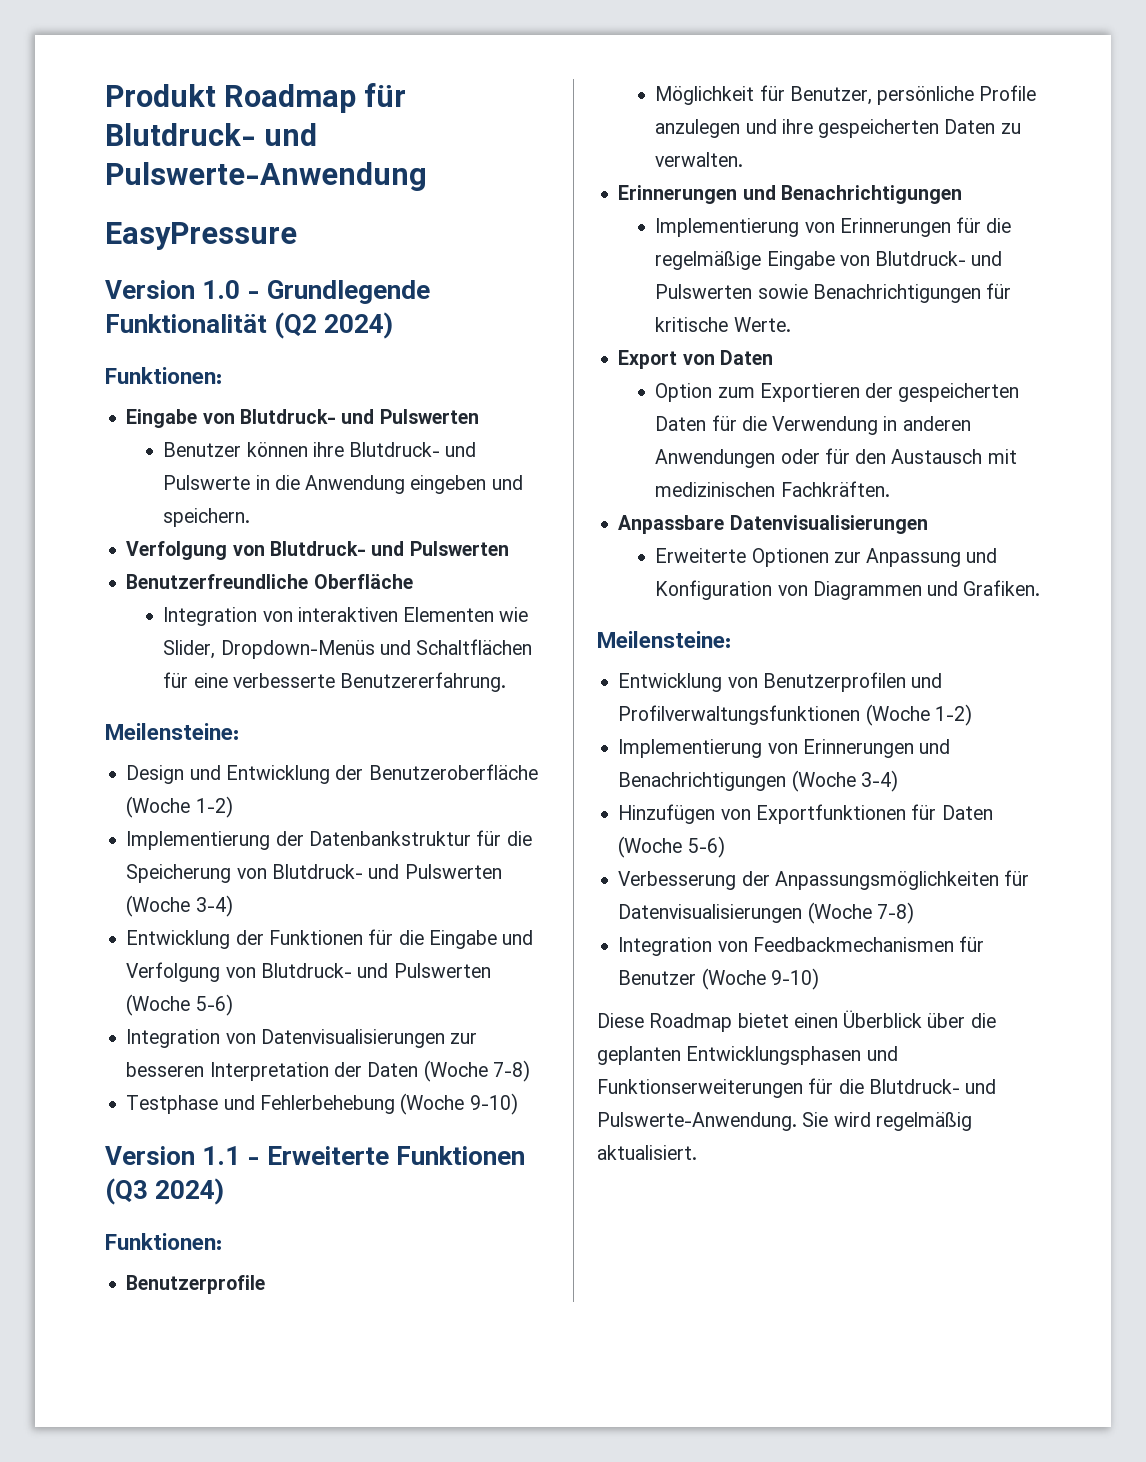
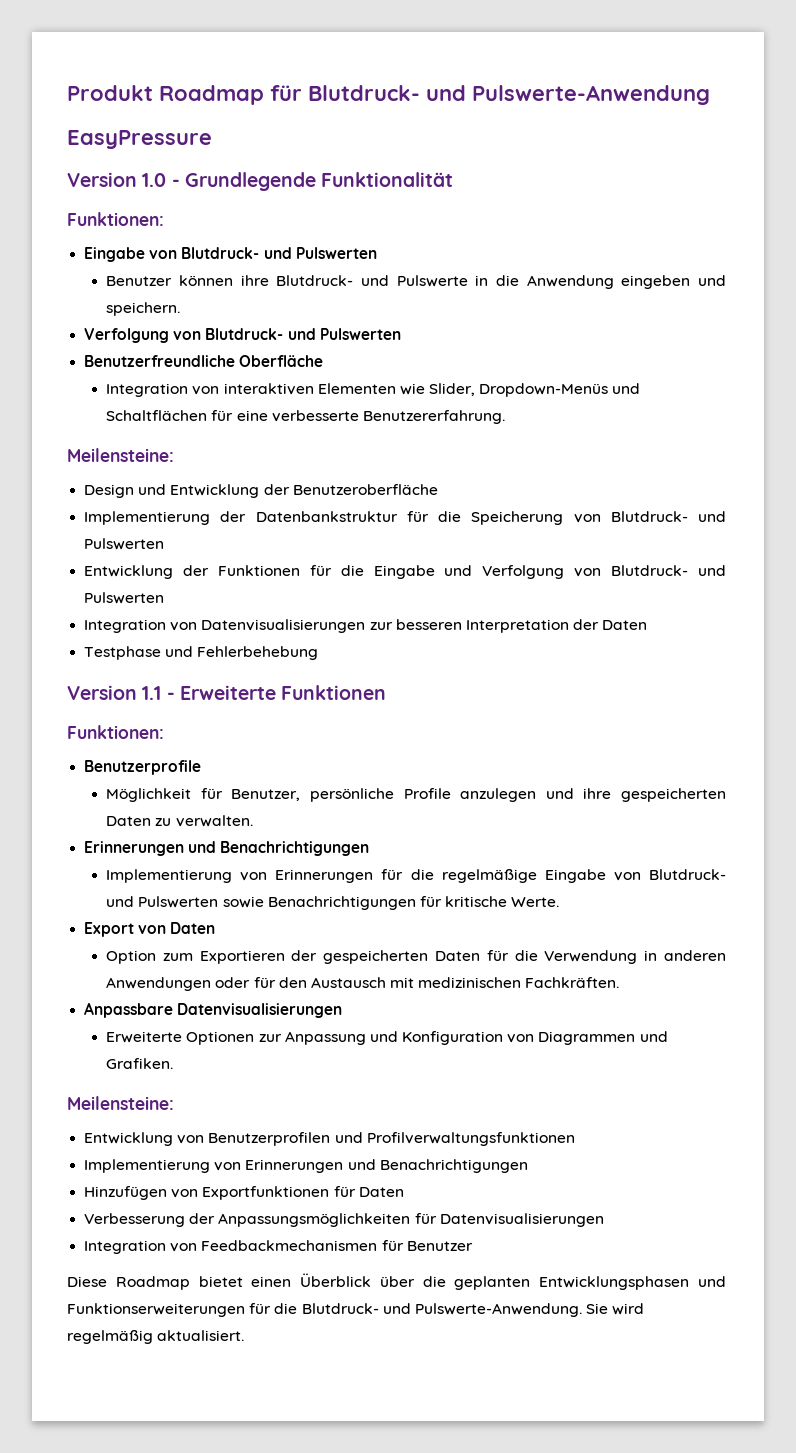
- Version 1.0 - Grundlegende Funktionalität (Q2 2024)
+ Version 1.0 - Grundlegende Funktionalität
- Design und Entwicklung der Benutzeroberfläche (Woche 1-2)
+ Design und Entwicklung der Benutzeroberfläche
- Implementierung der Datenbankstruktur für die Speicherung von Blutdruck- und Pulswerten (Woche 3-4)
+ Implementierung der Datenbankstruktur für die Speicherung von Blutdruck- und Pulswerten
- Entwicklung der Funktionen für die Eingabe und Verfolgung von Blutdruck- und Pulswerten (Woche 5-6)
+ Entwicklung der Funktionen für die Eingabe und Verfolgung von Blutdruck- und Pulswerten
- Integration von Datenvisualisierungen zur besseren Interpretation der Daten (Woche 7-8)
+ Integration von Datenvisualisierungen zur besseren Interpretation der Daten
- Testphase und Fehlerbehebung (Woche 9-10)
+ Testphase und Fehlerbehebung
- Version 1.1 - Erweiterte Funktionen (Q3 2024)
+ Version 1.1 - Erweiterte Funktionen
- Entwicklung von Benutzerprofilen und Profilverwaltungsfunktionen (Woche 1-2)
+ Entwicklung von Benutzerprofilen und Profilverwaltungsfunktionen
- Implementierung von Erinnerungen und Benachrichtigungen (Woche 3-4)
+ Implementierung von Erinnerungen und Benachrichtigungen
- Hinzufügen von Exportfunktionen für Daten (Woche 5-6)
+ Hinzufügen von Exportfunktionen für Daten
- Verbesserung der Anpassungsmöglichkeiten für Datenvisualisierungen (Woche 7-8)
+ Verbesserung der Anpassungsmöglichkeiten für Datenvisualisierungen
- Integration von Feedbackmechanismen für Benutzer (Woche 9-10)
+ Integration von Feedbackmechanismen für Benutzer

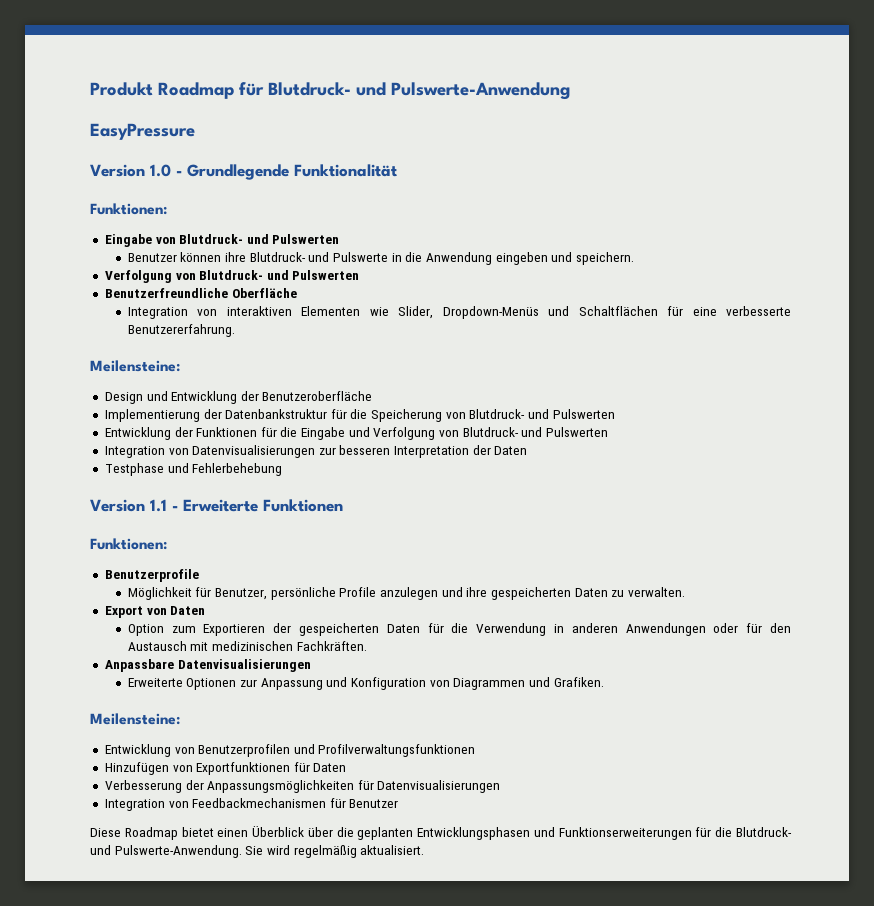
  Möglichkeit für Benutzer, persönliche Profile anzulegen und ihre gespeicherten Daten zu verwalten.
- Erinnerungen und Benachrichtigungen
- Implementierung von Erinnerungen für die regelmäßige Eingabe von Blutdruck- und Pulswerten sowie Benachrichtigungen für kritische Werte.
- Implementierung von Erinnerungen und Benachrichtigungen

